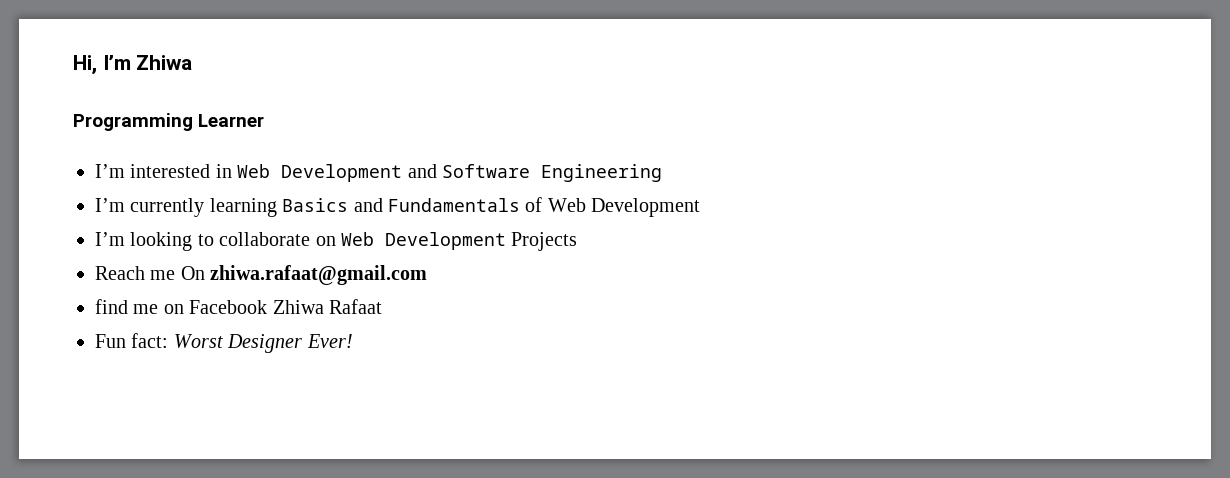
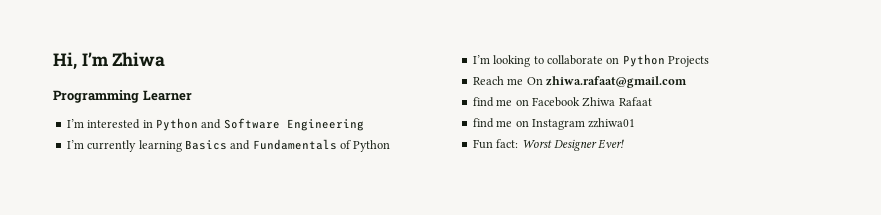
- I’m interested in Web Development and Software Engineering
+ I’m interested in Python and Software Engineering
- I’m currently learning Basics and Fundamentals of Web Development
+ I’m currently learning Basics and Fundamentals of Python
- I’m looking to collaborate on Web Development Projects
+ I’m looking to collaborate on Python Projects
+ find me on Instagram zzhiwa01

